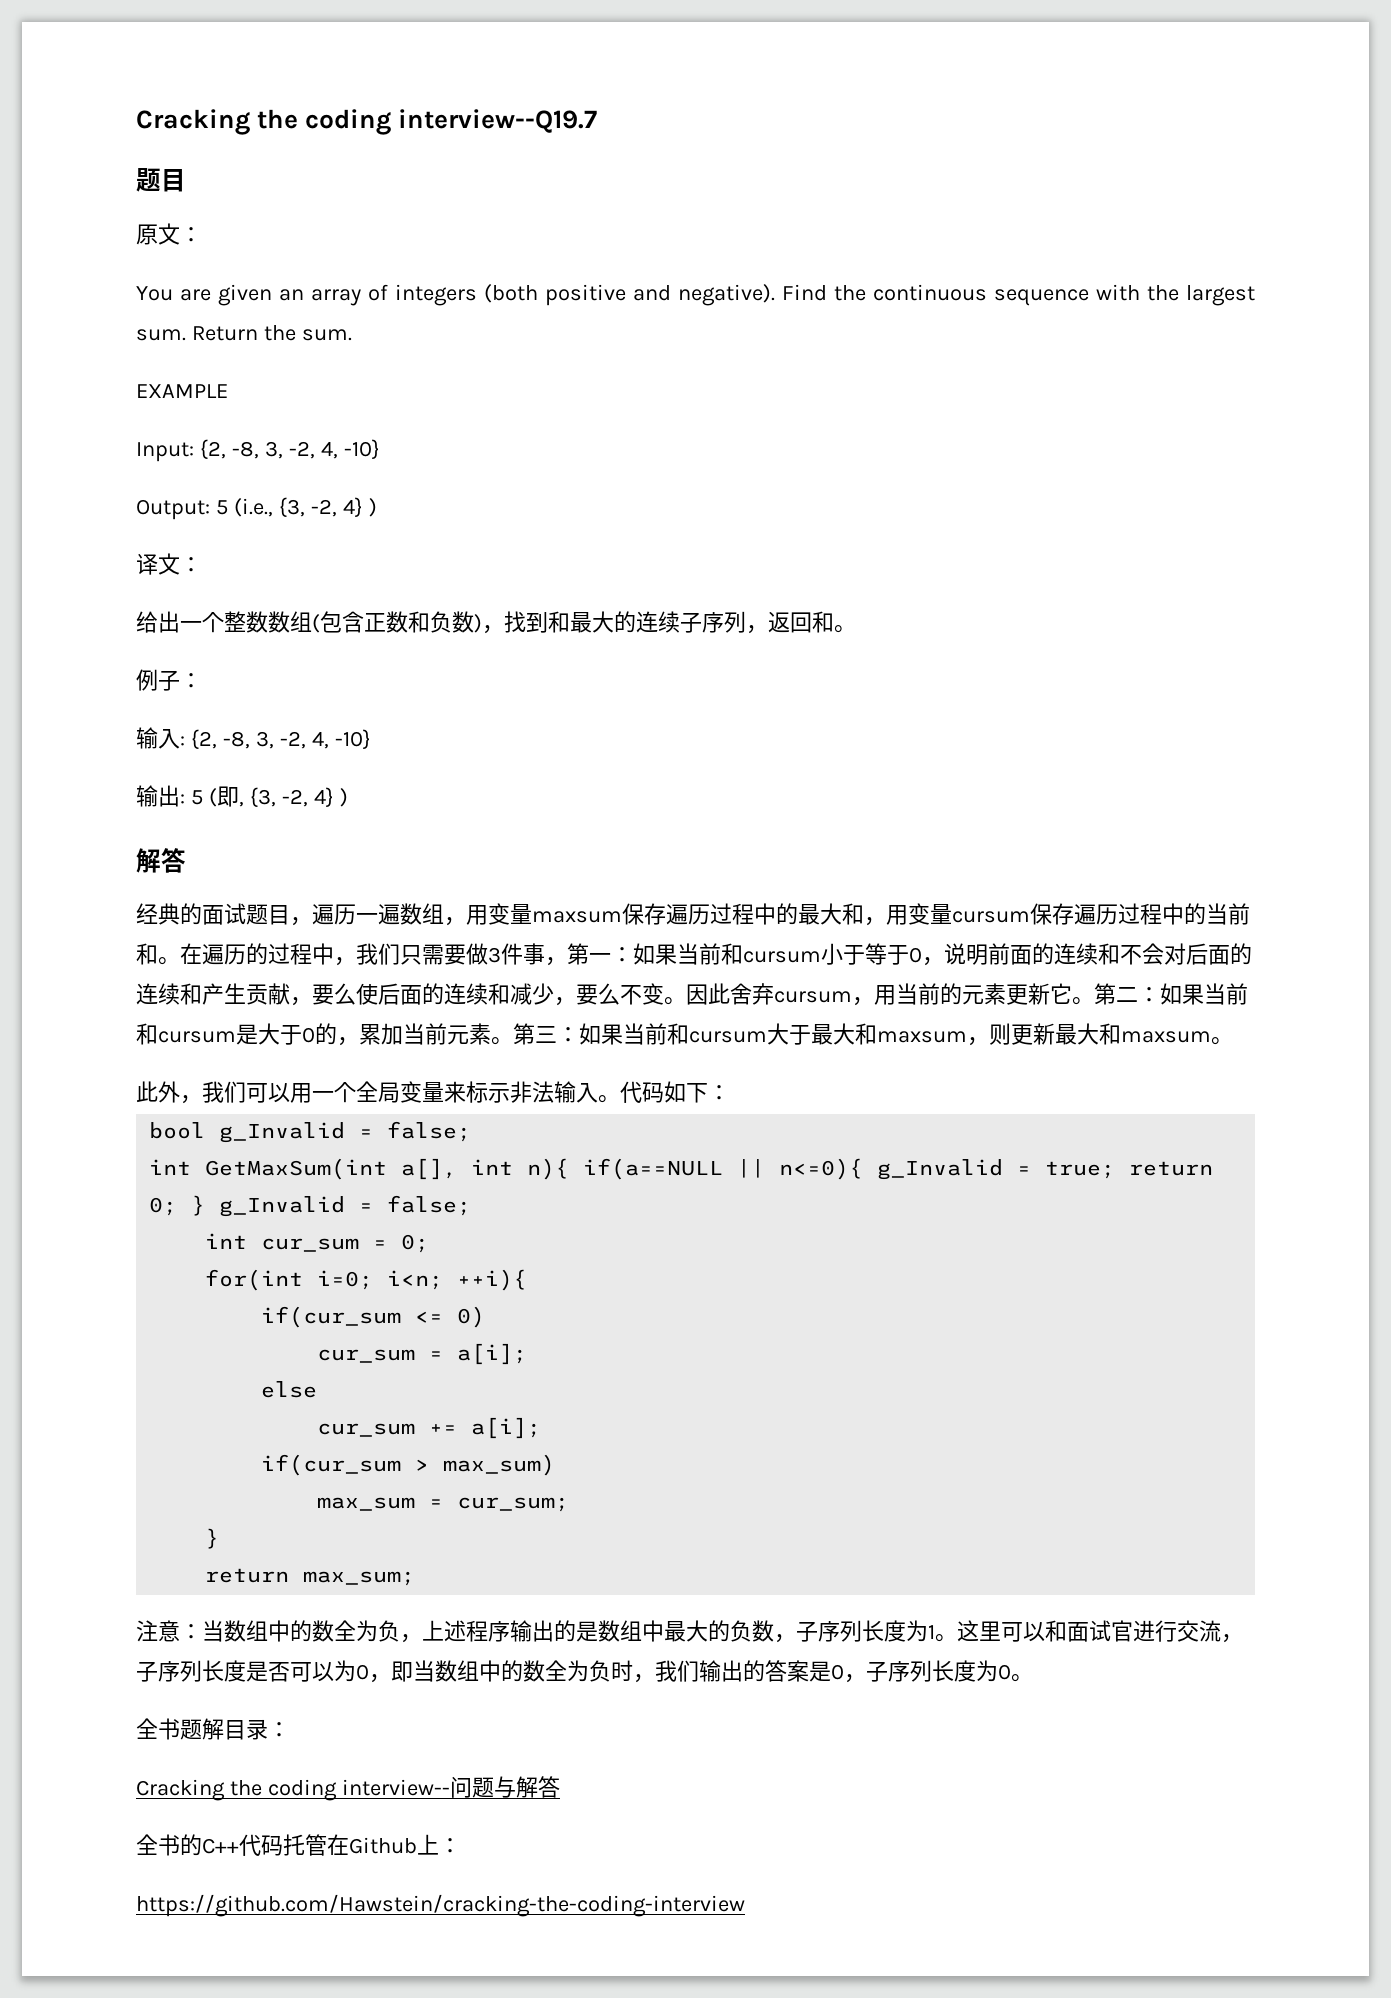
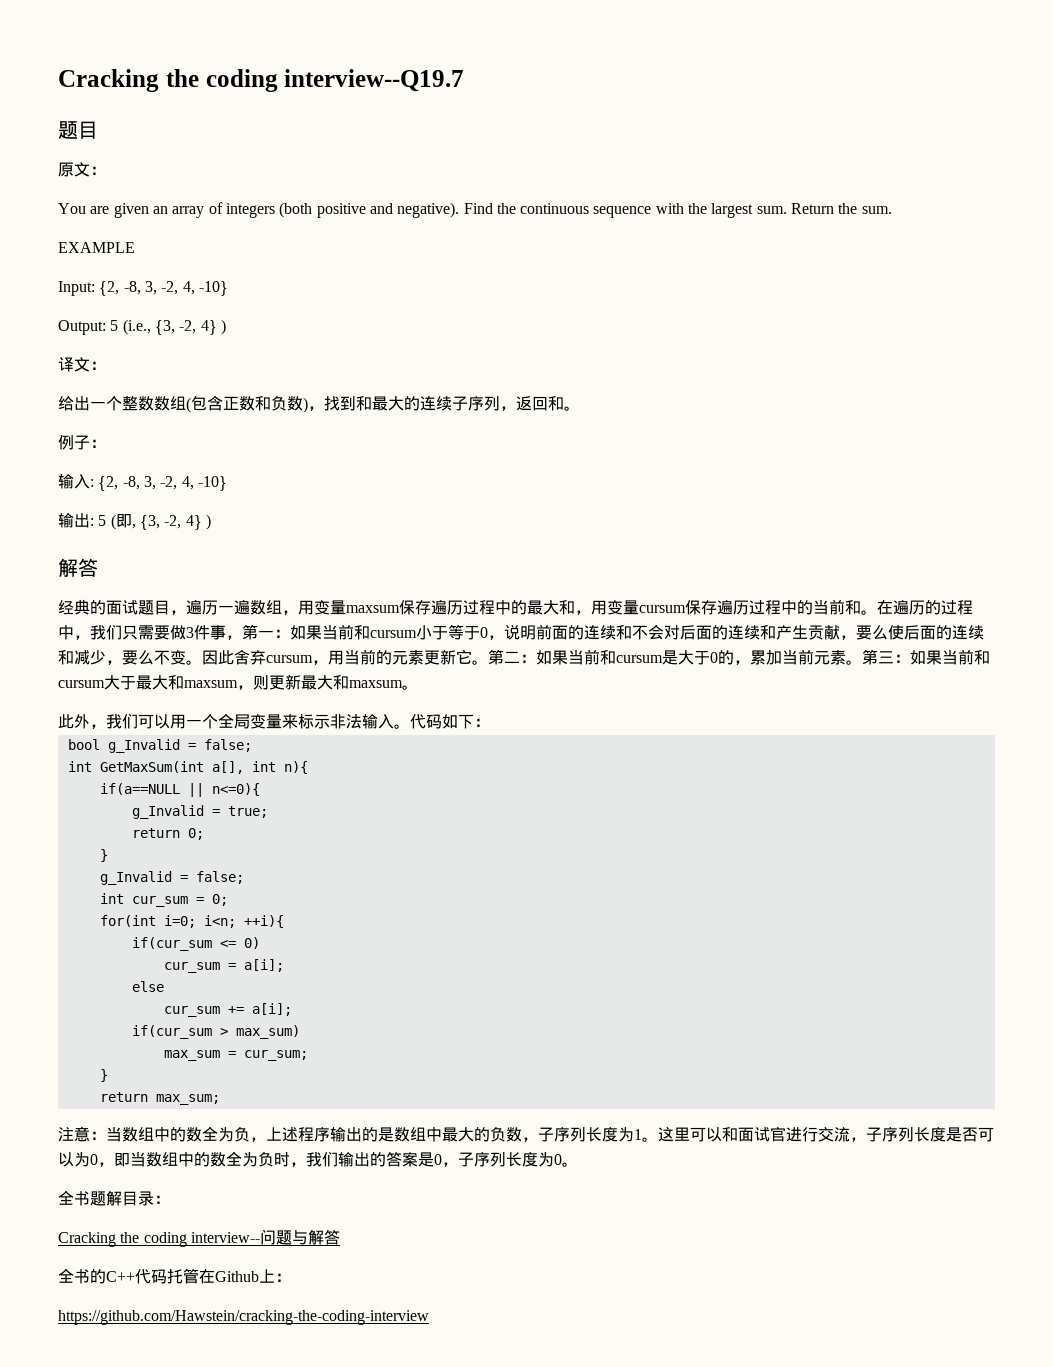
- int GetMaxSum(int a[], int n){ if(a==NULL || n<=0){ g_Invalid = true; return 0; } g_Invalid = false;
+ int GetMaxSum(int a[], int n){
+ if(a==NULL || n<=0){
+ g_Invalid = true;
+ return 0;
+ }
+ g_Invalid = false;

